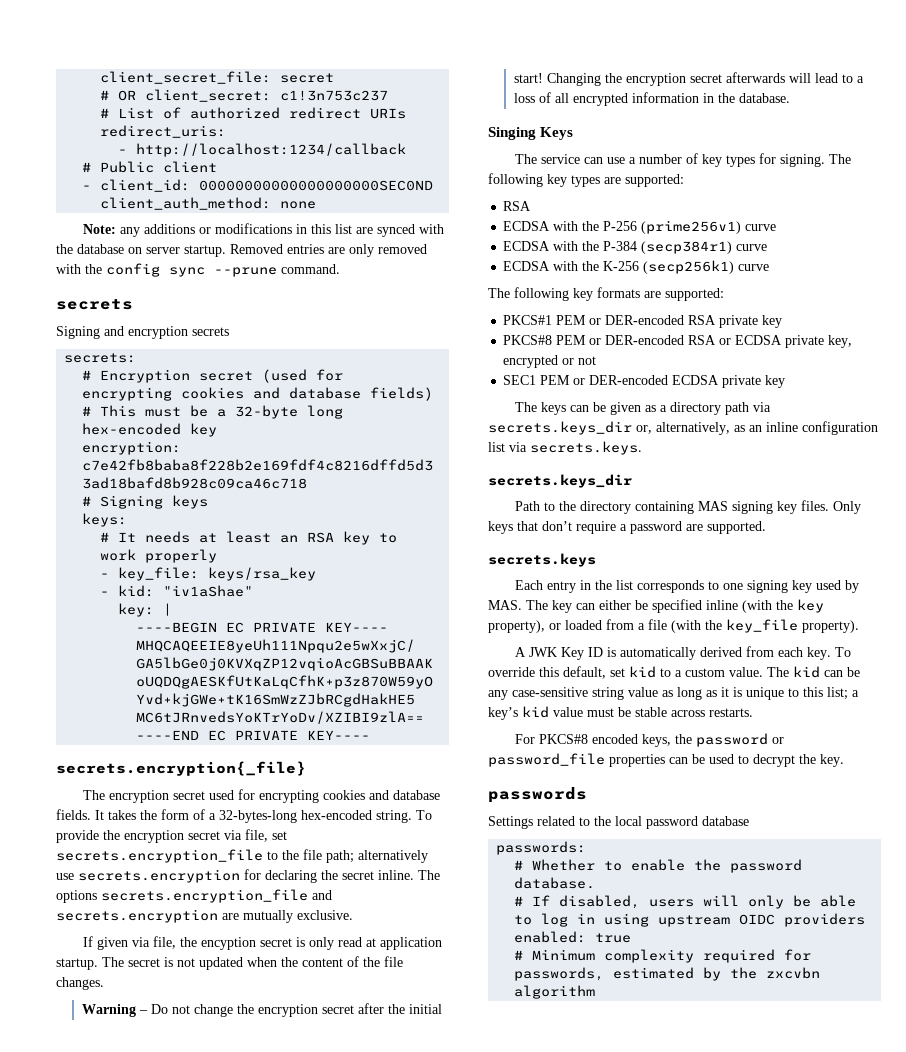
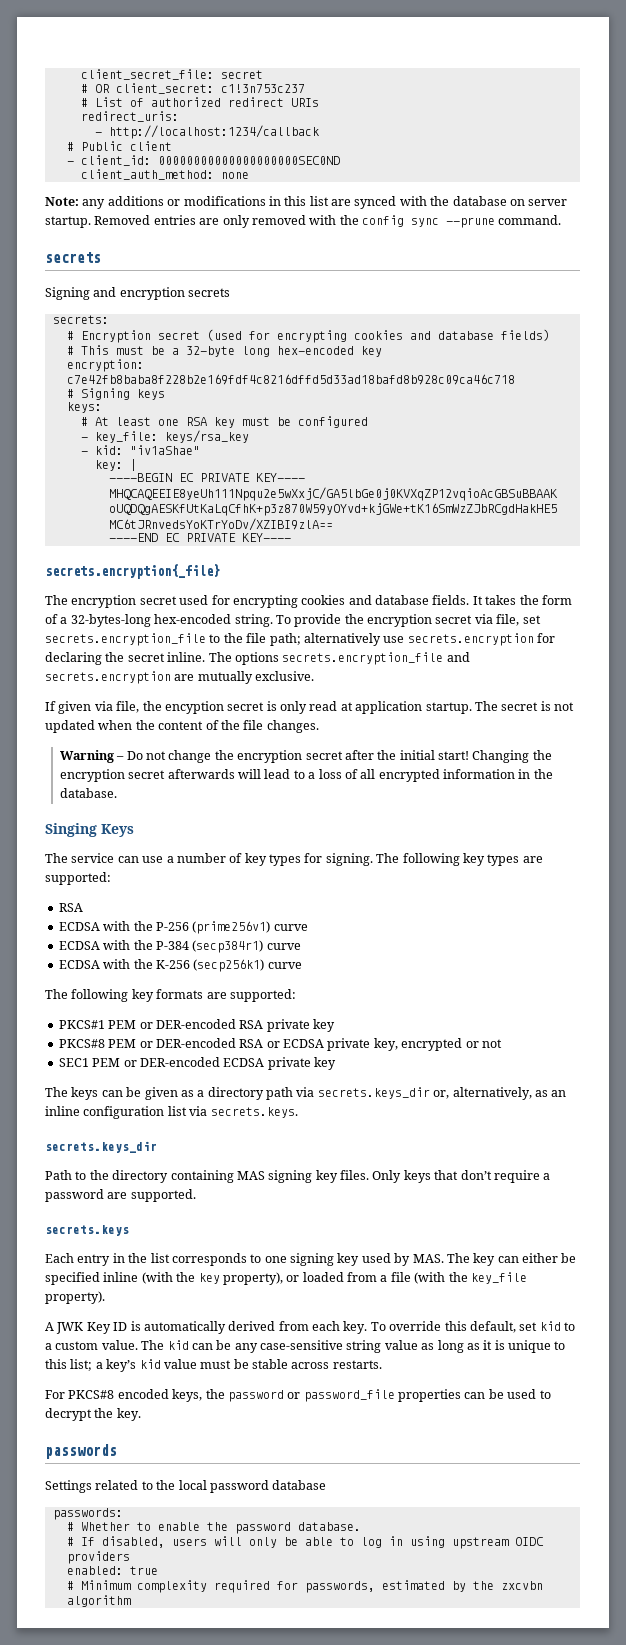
- # It needs at least an RSA key to work properly
+ # At least one RSA key must be configured

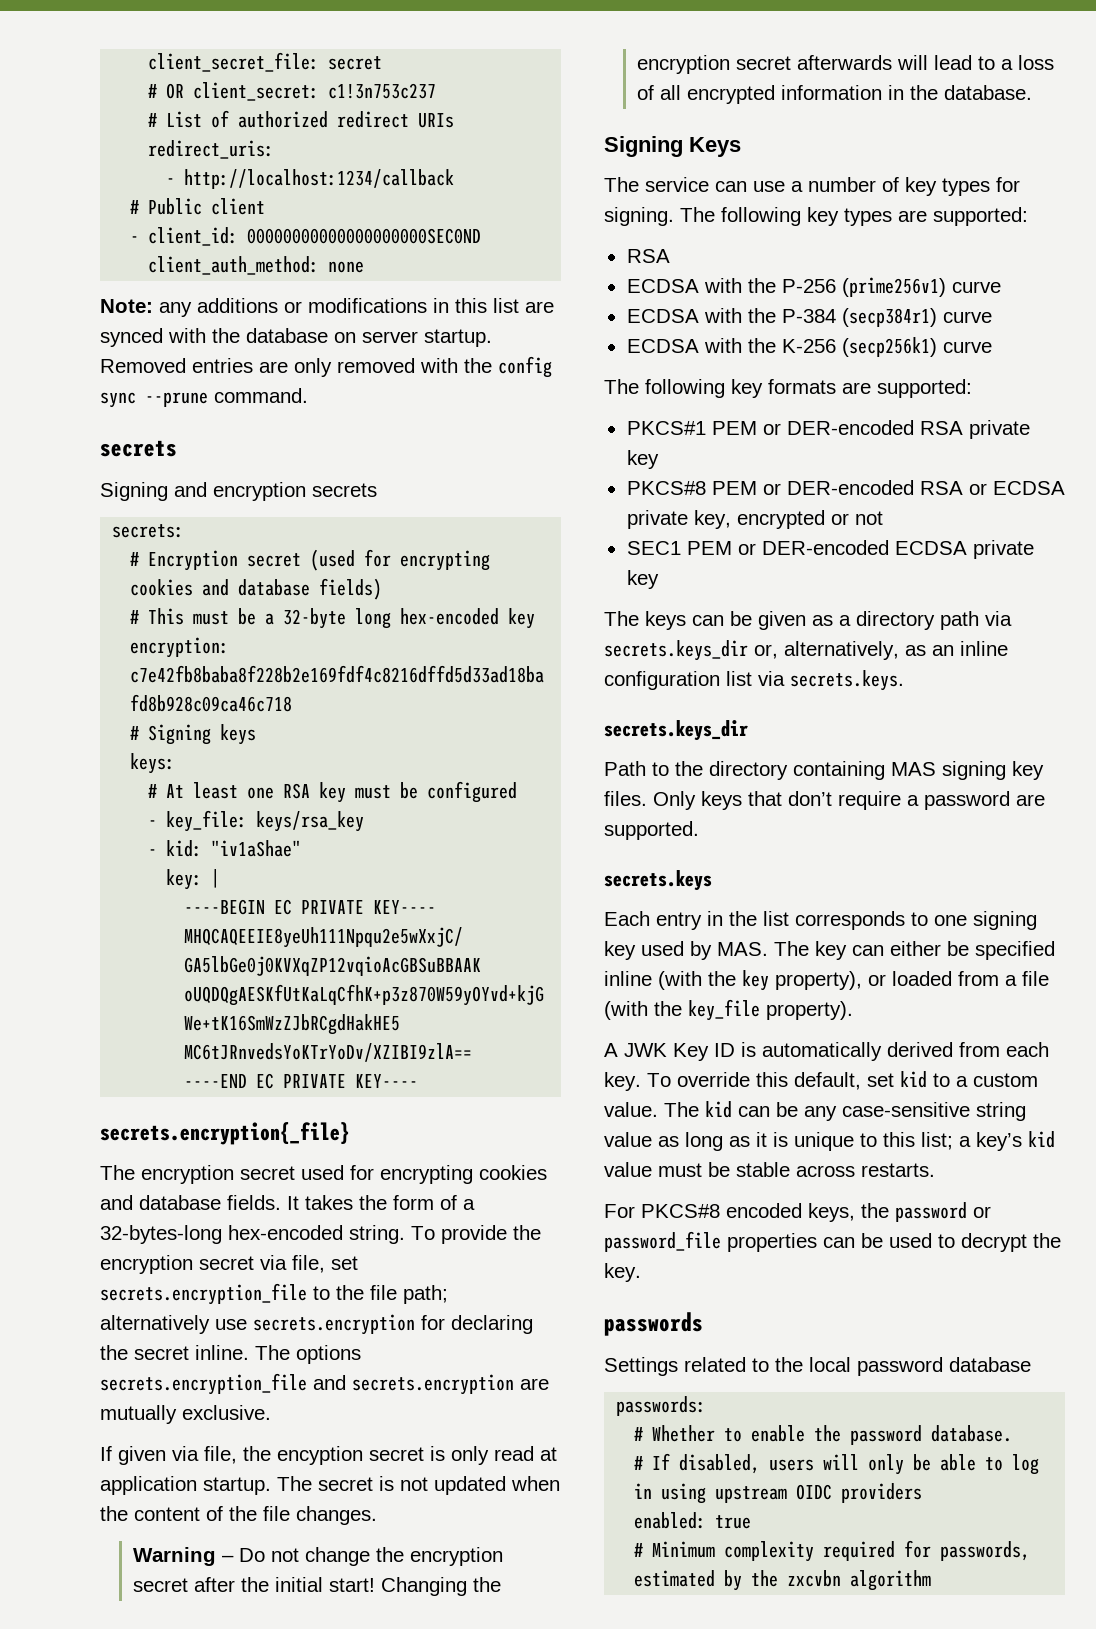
- Singing Keys
+ Signing Keys

